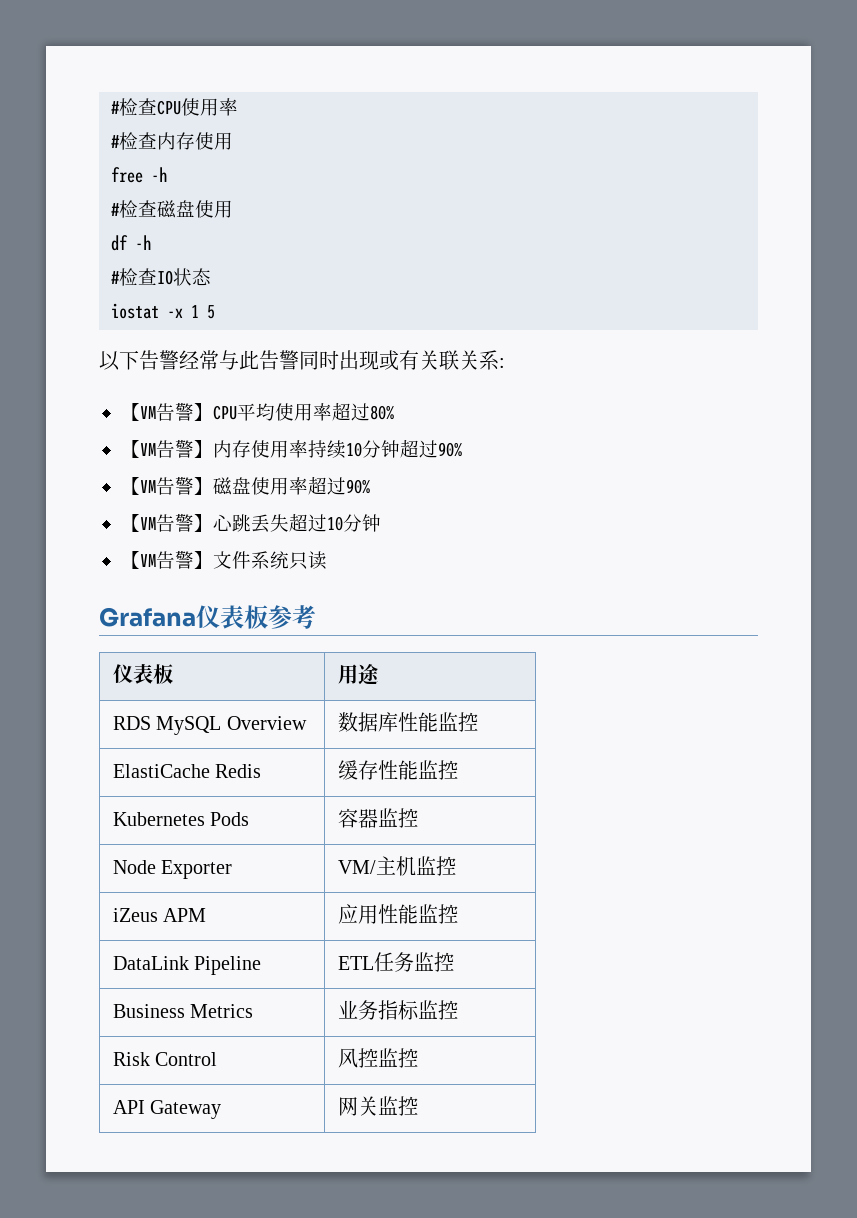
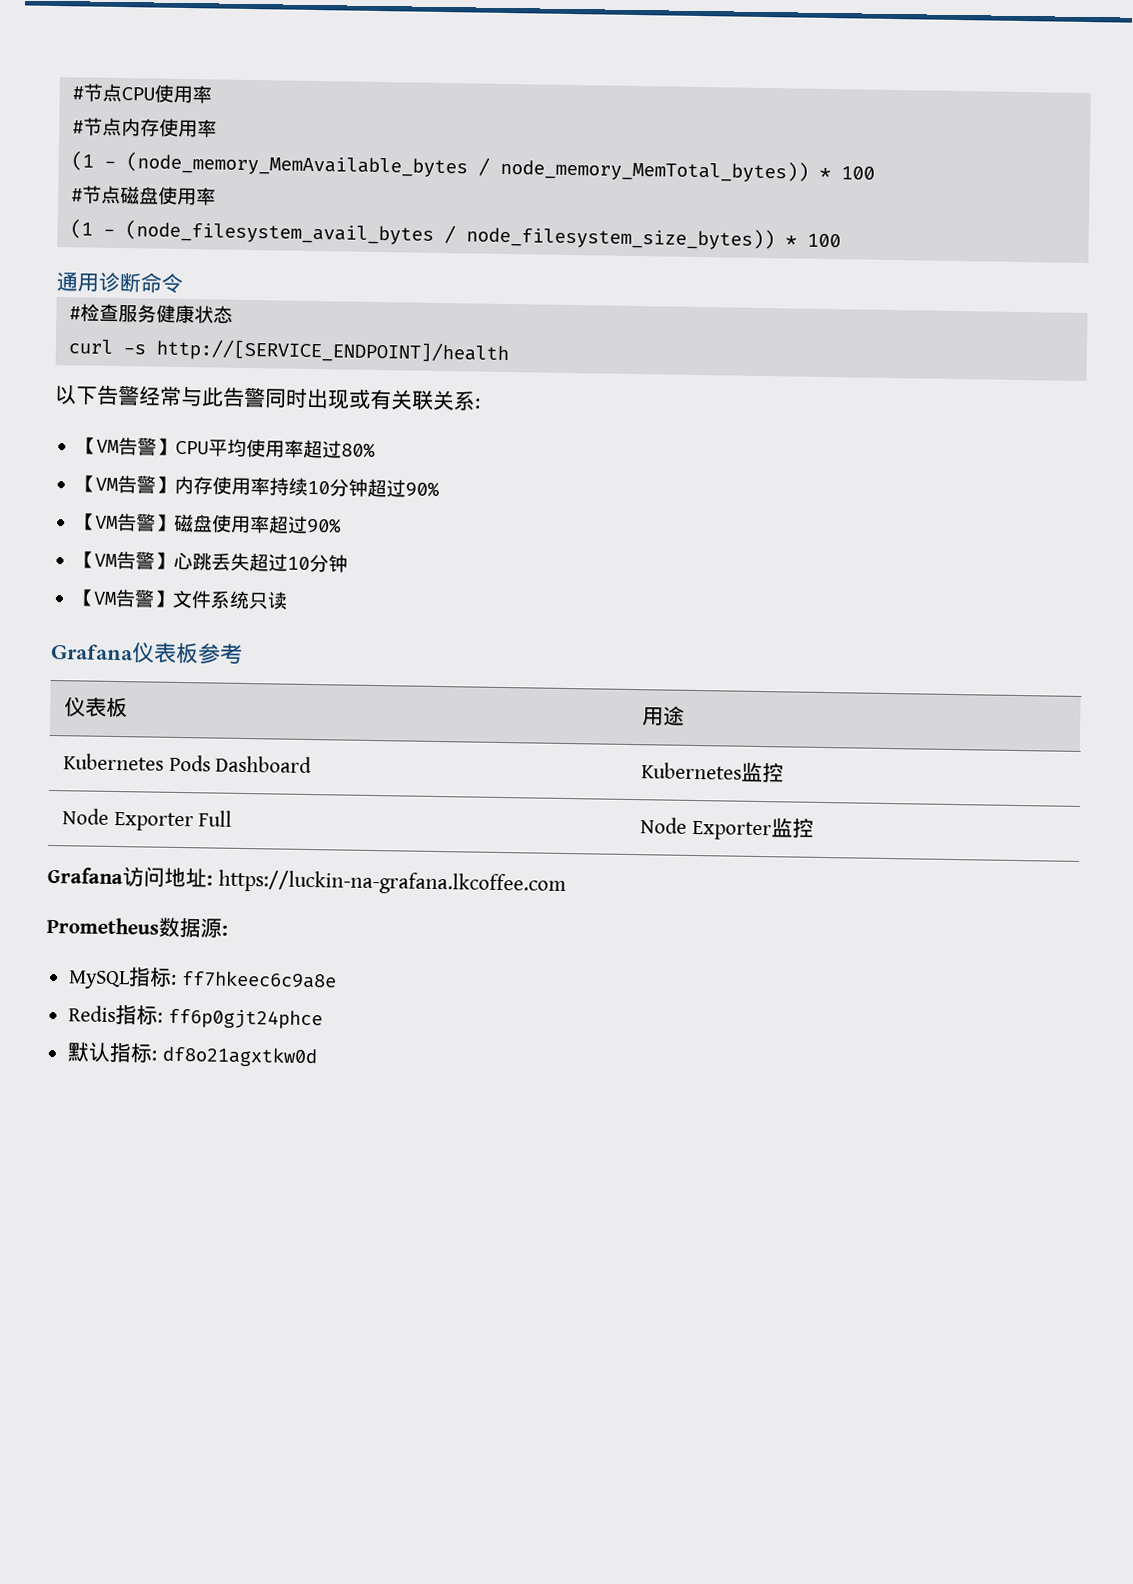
- #检查CPU使用率
+ #节点CPU使用率
- #检查内存使用
- free -h
- #检查磁盘使用
- df -h
- #检查IO状态
- iostat -x 1 5
+ #节点内存使用率
+ (1 - (node_memory_MemAvailable_bytes / node_memory_MemTotal_bytes)) * 100
+ #节点磁盘使用率
+ (1 - (node_filesystem_avail_bytes / node_filesystem_size_bytes)) * 100
+ 通用诊断命令
+ #检查服务健康状态
+ curl -s http://[SERVICE_ENDPOINT]/health
- RDS MySQL Overview | 数据库性能监控
- ElastiCache Redis | 缓存性能监控
- Kubernetes Pods | 容器监控
+ Kubernetes Pods Dashboard | Kubernetes监控
- Node Exporter | VM/主机监控
- iZeus APM | 应用性能监控
- DataLink Pipeline | ETL任务监控
- Business Metrics | 业务指标监控
- Risk Control | 风控监控
- API Gateway | 网关监控
+ Node Exporter Full | Node Exporter监控
+ Grafana访问地址: https://luckin-na-grafana.lkcoffee.com
+ Prometheus数据源:
+ MySQL指标: ff7hkeec6c9a8e
+ Redis指标: ff6p0gjt24phce
+ 默认指标: df8o21agxtkw0d

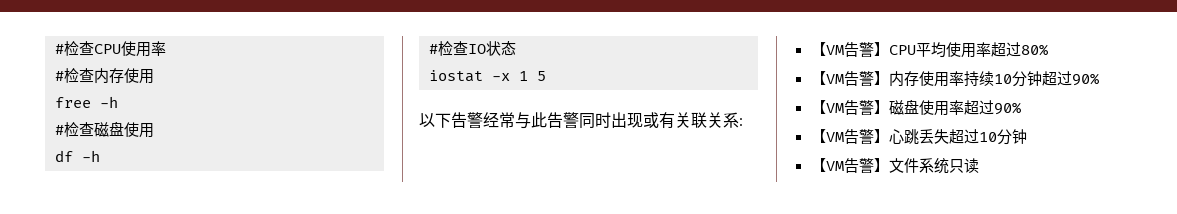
- #节点CPU使用率
+ #检查CPU使用率
- #节点内存使用率
- (1 - (node_memory_MemAvailable_bytes / node_memory_MemTotal_bytes)) * 100
- #节点磁盘使用率
- (1 - (node_filesystem_avail_bytes / node_filesystem_size_bytes)) * 100
- 通用诊断命令
- #检查服务健康状态
+ #检查内存使用
+ free -h
+ #检查磁盘使用
+ df -h
+ #检查IO状态
- curl -s http://[SERVICE_ENDPOINT]/health
+ iostat -x 1 5
- Grafana仪表板参考
- 仪表板 | 用途
- Kubernetes Pods Dashboard | Kubernetes监控
- Node Exporter Full | Node Exporter监控
- Grafana访问地址: https://luckin-na-grafana.lkcoffee.com
- Prometheus数据源:
- MySQL指标: ff7hkeec6c9a8e
- Redis指标: ff6p0gjt24phce
- 默认指标: df8o21agxtkw0d

